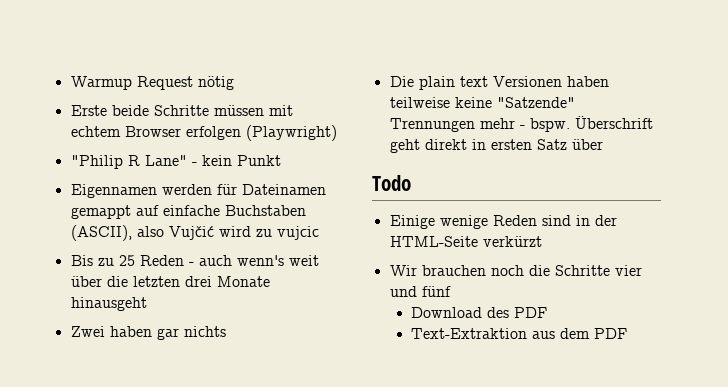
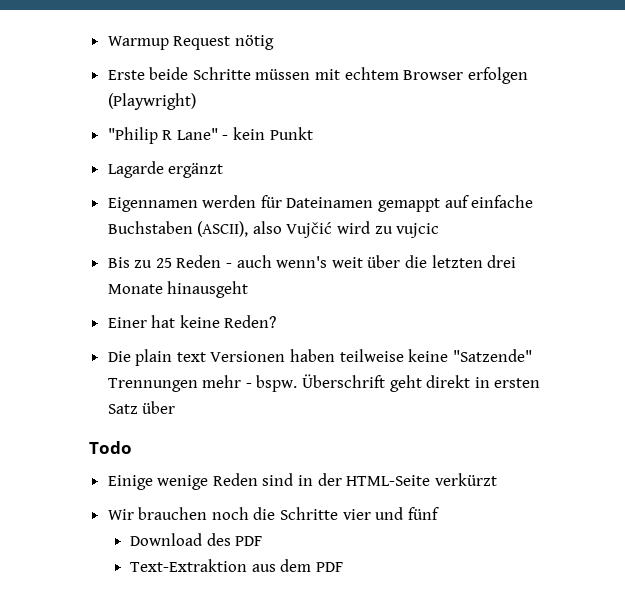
+ Lagarde ergänzt
- Zwei haben gar nichts
+ Einer hat keine Reden?

